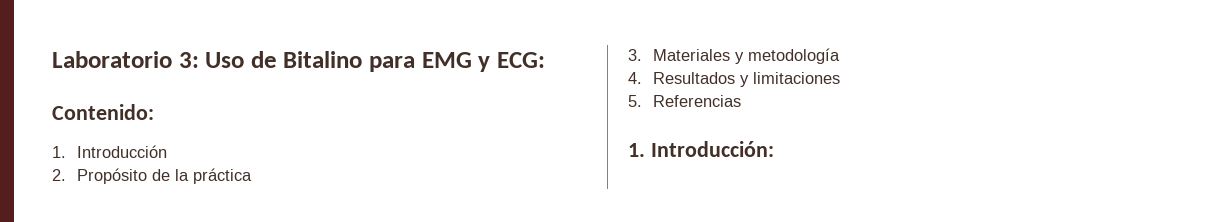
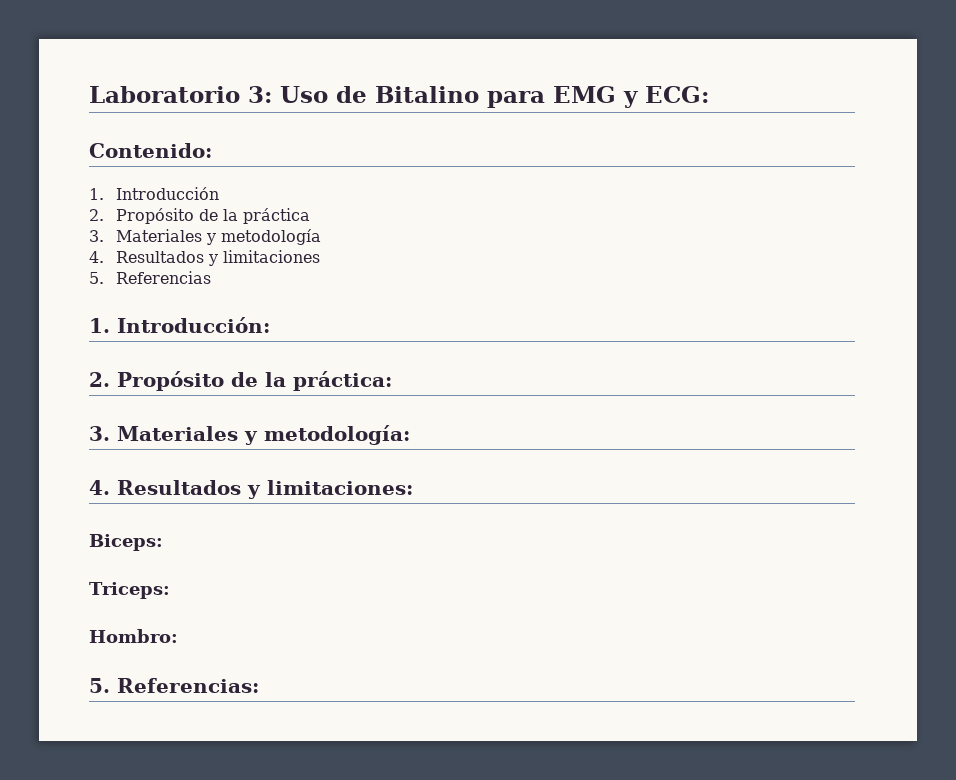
+ 2. Propósito de la práctica:
+ 3. Materiales y metodología:
+ 4. Resultados y limitaciones:
+ Biceps:
+ Triceps:
+ Hombro:
+ 5. Referencias:

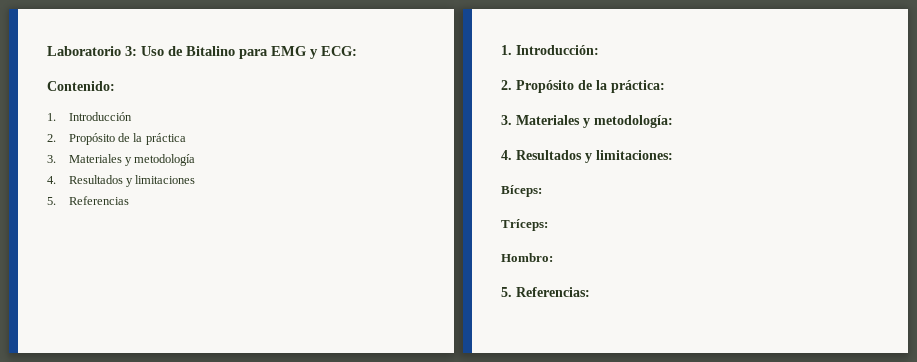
- Biceps:
- Triceps:
+ Bíceps:
+ Tríceps:

